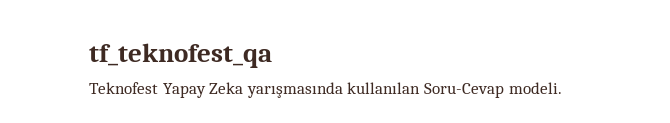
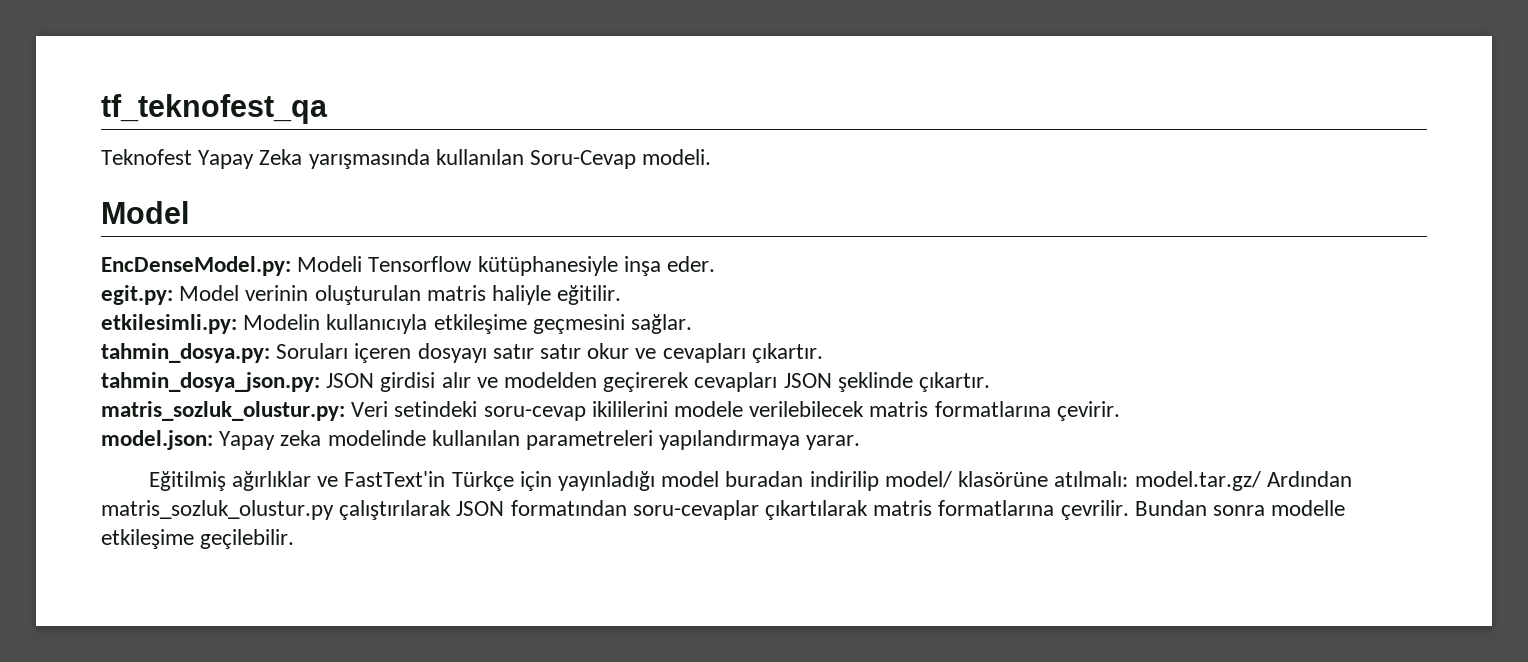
  Teknofest Yapay Zeka yarışmasında kullanılan Soru-Cevap modeli.
+ Model
+ EncDenseModel.py: Modeli Tensorflow kütüphanesiyle inşa eder.
+ egit.py: Model verinin oluşturulan matris haliyle eğitilir.
+ etkilesimli.py: Modelin kullanıcıyla etkileşime geçmesini sağlar.
+ tahmin_dosya.py: Soruları içeren dosyayı satır satır okur ve cevapları çıkartır.
+ tahmin_dosya_json.py: JSON girdisi alır ve modelden geçirerek cevapları JSON şeklinde çıkartır.
+ matris_sozluk_olustur.py: Veri setindeki soru-cevap ikililerini modele verilebilecek matris formatlarına çevirir.
+ model.json: Yapay zeka modelinde kullanılan parametreleri yapılandırmaya yarar.
+ Eğitilmiş ağırlıklar ve FastText'in Türkçe için yayınladığı model buradan indirilip model/ klasörüne atılmalı: model.tar.gz/ Ardından matris_sozluk_olustur.py çalıştırılarak JSON formatından soru-cevaplar çıkartılarak matris formatlarına çevrilir. Bundan sonra modelle etkileşime geçilebilir.

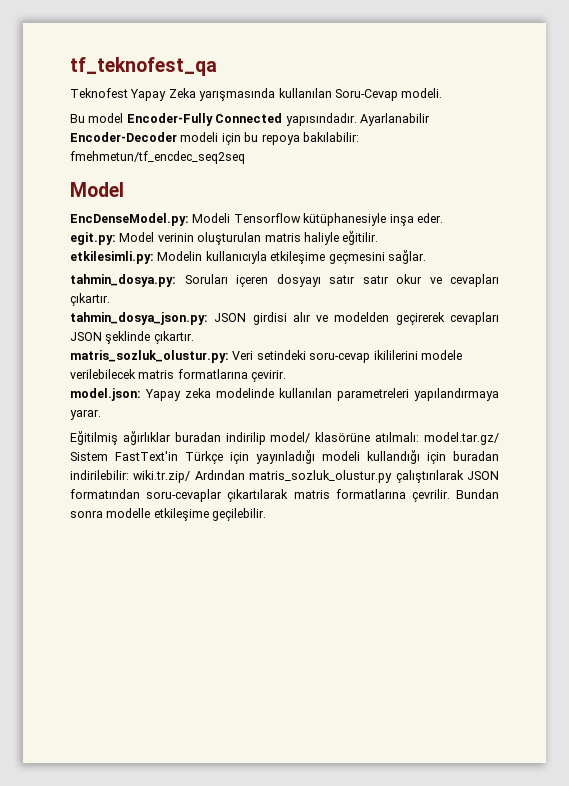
+ Bu model Encoder-Fully Connected yapısındadır. Ayarlanabilir Encoder-Decoder modeli için bu repoya bakılabilir: fmehmetun/tf_encdec_seq2seq
- Eğitilmiş ağırlıklar ve FastText'in Türkçe için yayınladığı model buradan indirilip model/ klasörüne atılmalı: model.tar.gz/ Ardından matris_sozluk_olustur.py çalıştırılarak JSON formatından soru-cevaplar çıkartılarak matris formatlarına çevrilir.
+ Eğitilmiş ağırlıklar buradan indirilip model/ klasörüne atılmalı: model.tar.gz/ Sistem FastText'in Türkçe için yayınladığı modeli kullandığı için buradan indirilebilir: wiki.tr.zip/ Ardından matris_sozluk_olustur.py çalıştırılarak JSON formatından soru-cevaplar çıkartılarak matris formatlarına çevrilir.

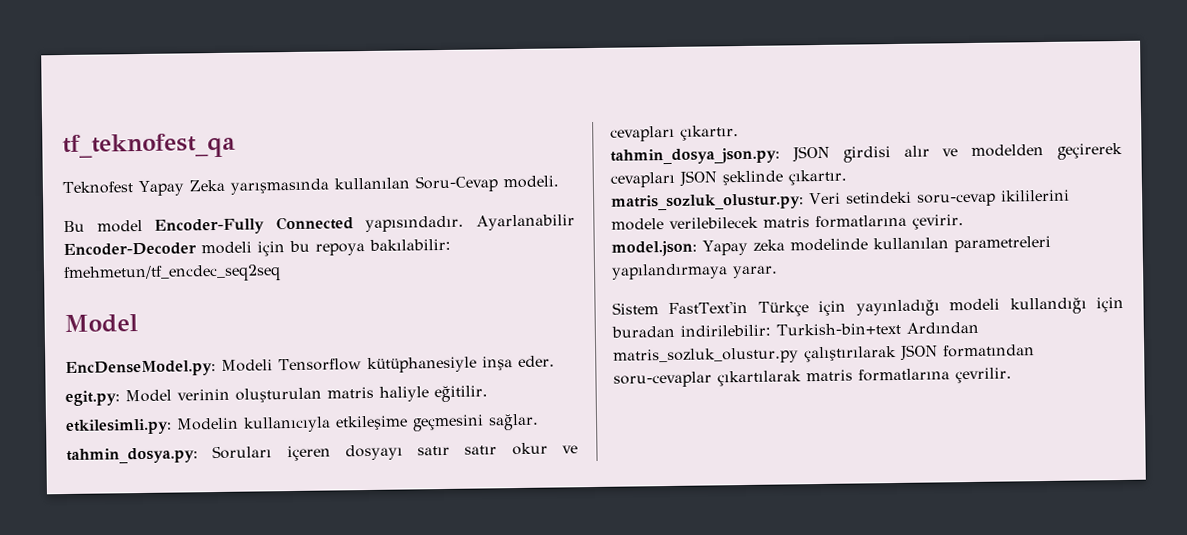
- Eğitilmiş ağırlıklar buradan indirilip model/ klasörüne atılmalı: model.tar.gz/ Sistem FastText'in Türkçe için yayınladığı modeli kullandığı için buradan indirilebilir: wiki.tr.zip/ Ardından matris_sozluk_olustur.py çalıştırılarak JSON formatından soru-cevaplar çıkartılarak matris formatlarına çevrilir. Bundan sonra modelle etkileşime geçilebilir.
+ Sistem FastText'in Türkçe için yayınladığı modeli kullandığı için buradan indirilebilir: Turkish-bin+text Ardından matris_sozluk_olustur.py çalıştırılarak JSON formatından soru-cevaplar çıkartılarak matris formatlarına çevrilir.

